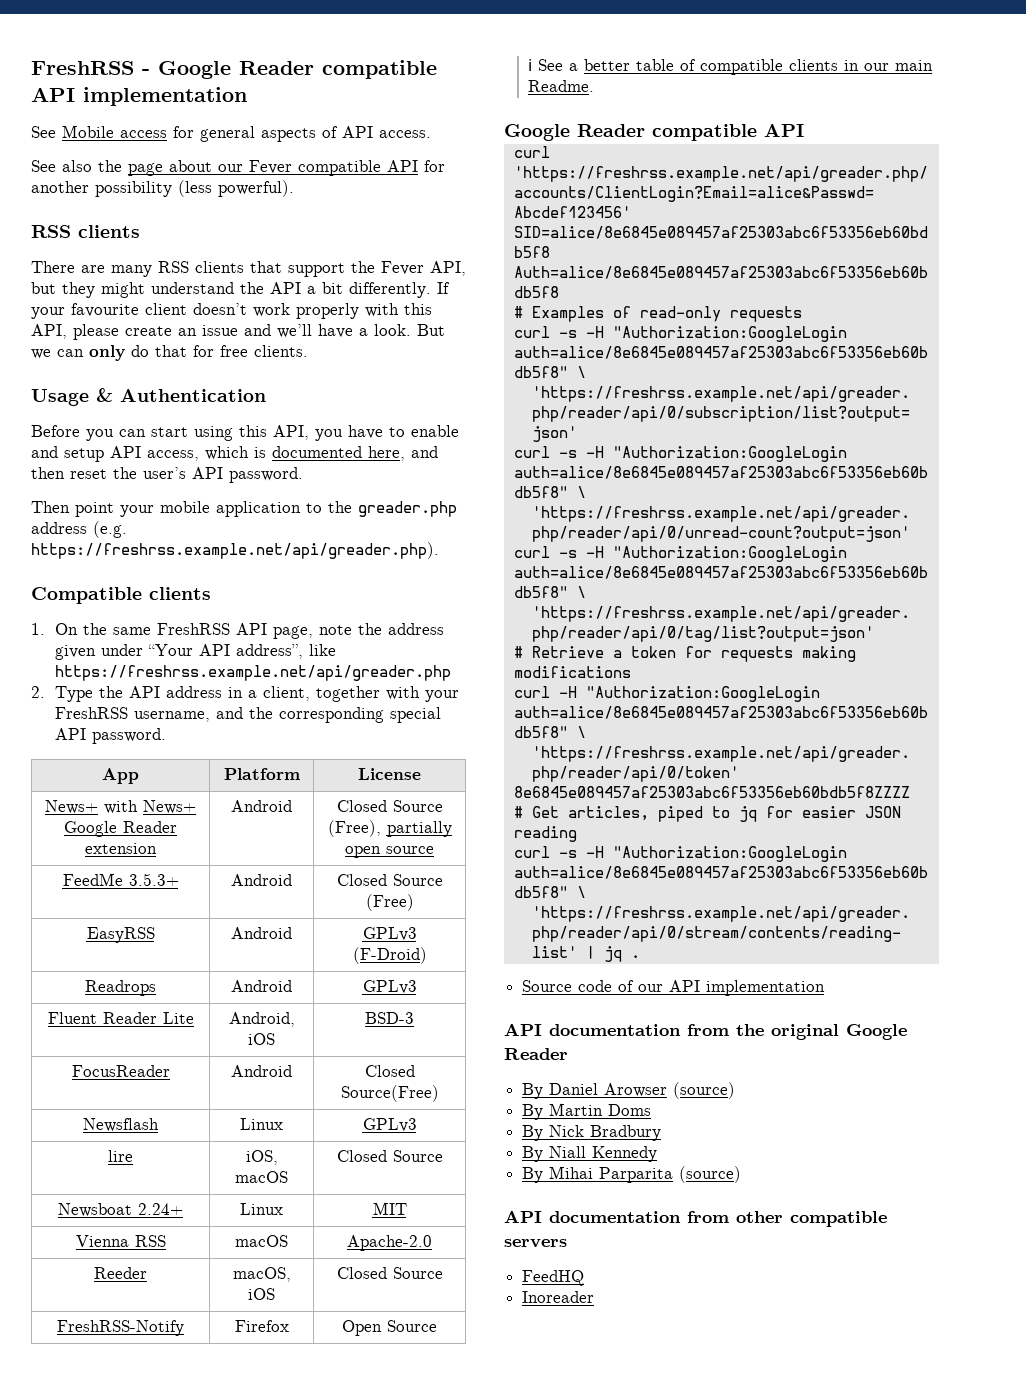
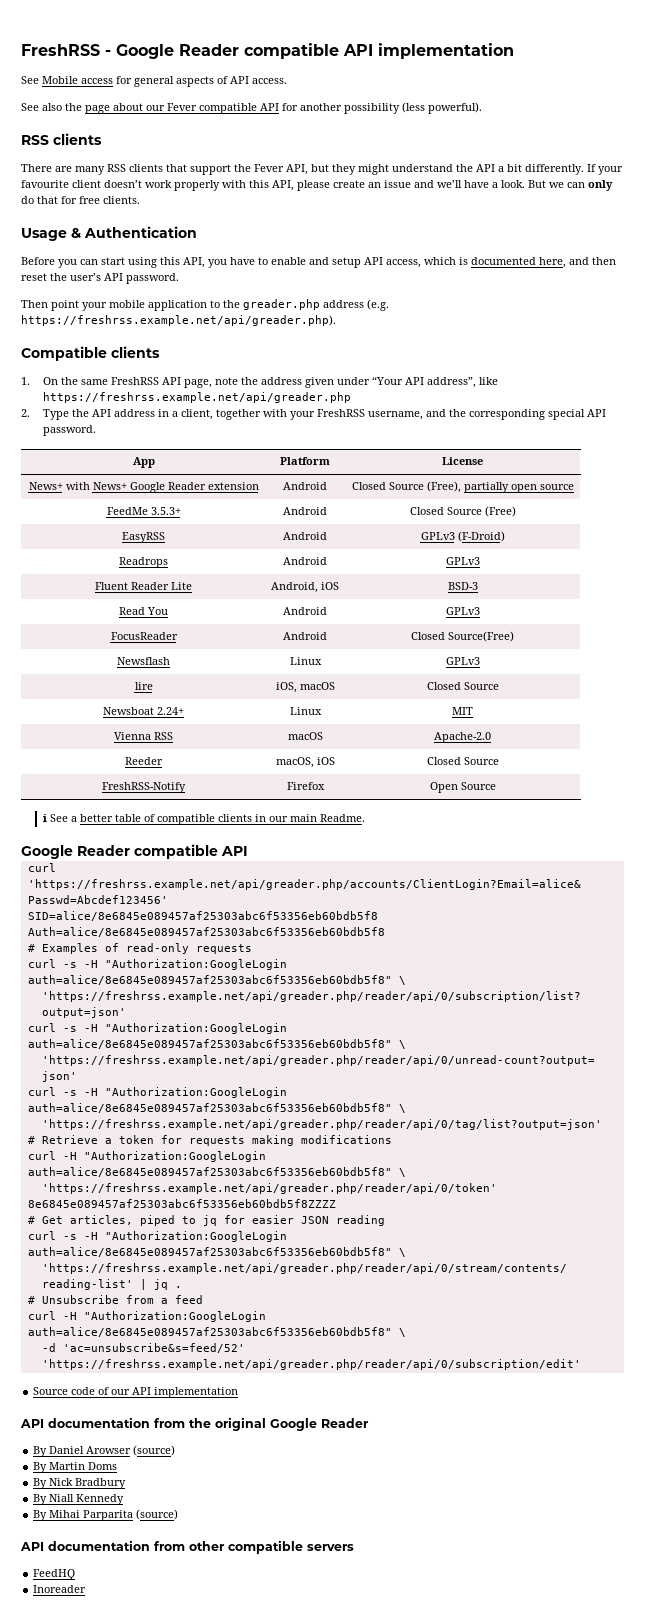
+ Read You | Android | GPLv3
+ # Unsubscribe from a feed
+ curl -H "Authorization:GoogleLogin auth=alice/8e6845e089457af25303abc6f53356eb60bdb5f8" \
+ -d 'ac=unsubscribe&s=feed/52' 'https://freshrss.example.net/api/greader.php/reader/api/0/subscription/edit'

